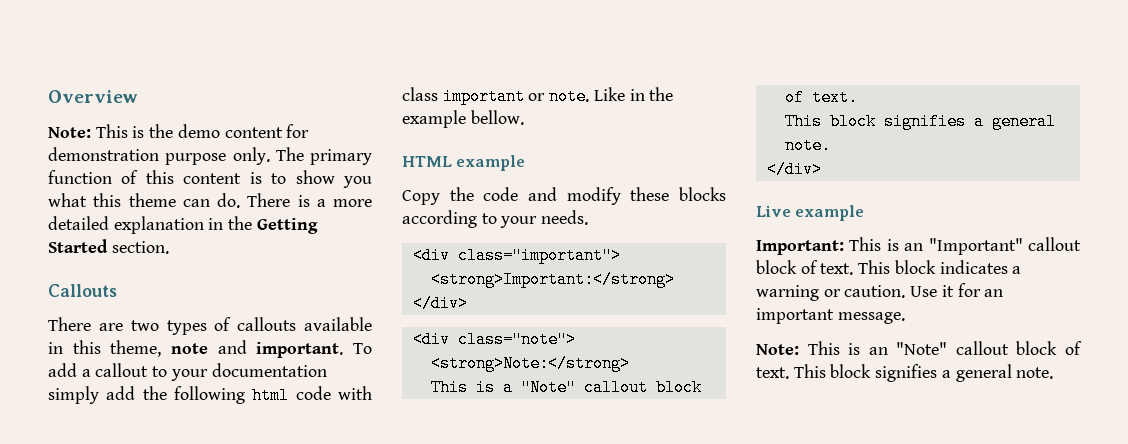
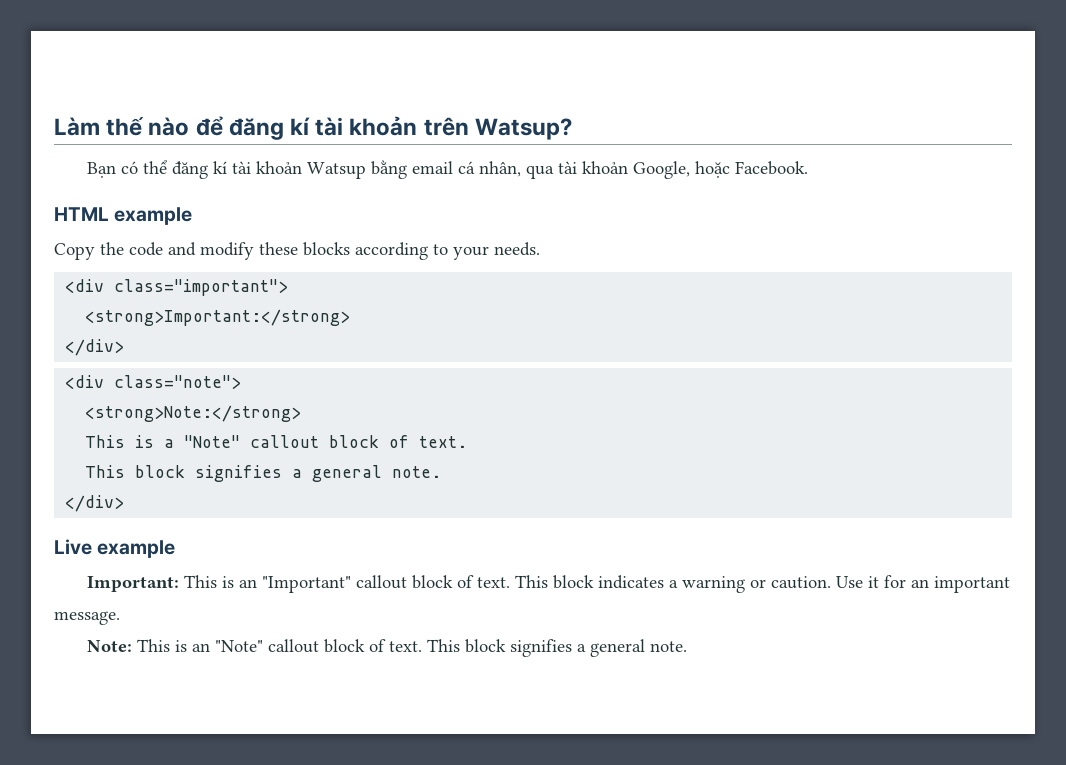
- Overview
- Note: This is the demo content for demonstration purpose only. The primary function of this content is to show you what this theme can do. There is a more detailed explanation in the Getting Started section.
- Callouts
- There are two types of callouts available in this theme, note and important. To add a callout to your documentation simply add the following html code with class important or note. Like in the example bellow.
+ Làm thế nào để đăng kí tài khoản trên Watsup?
+ Bạn có thể đăng kí tài khoản Watsup bằng email cá nhân, qua tài khoản Google, hoặc Facebook.

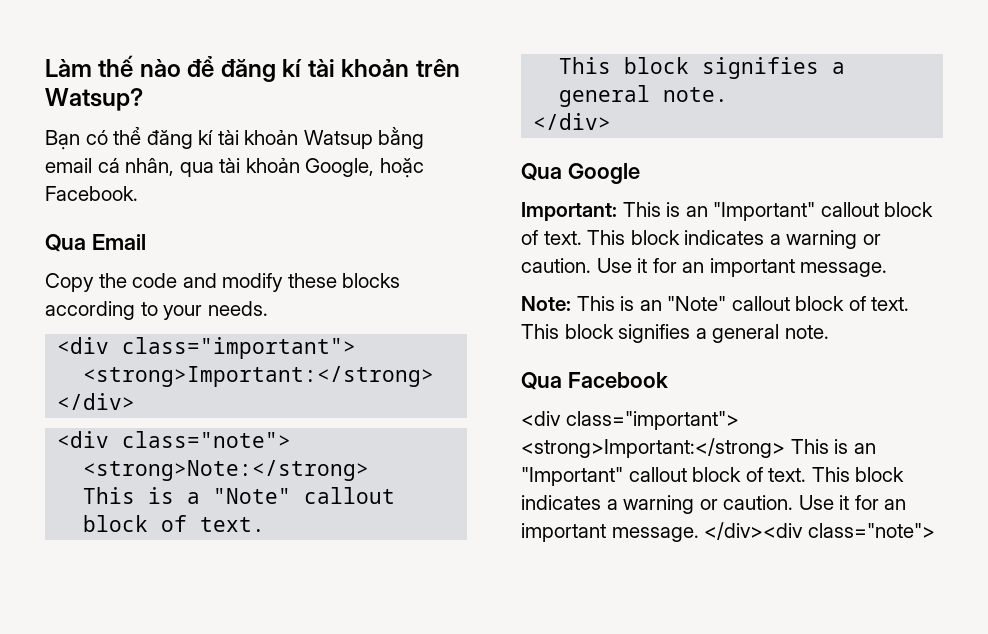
- HTML example
+ Qua Email
- Live example
+ Qua Google
+ Qua Facebook
+ <div class="important"> <strong>Important:</strong> This is an "Important" callout block of text. This block indicates a warning or caution. Use it for an important message. </div><div class="note">

